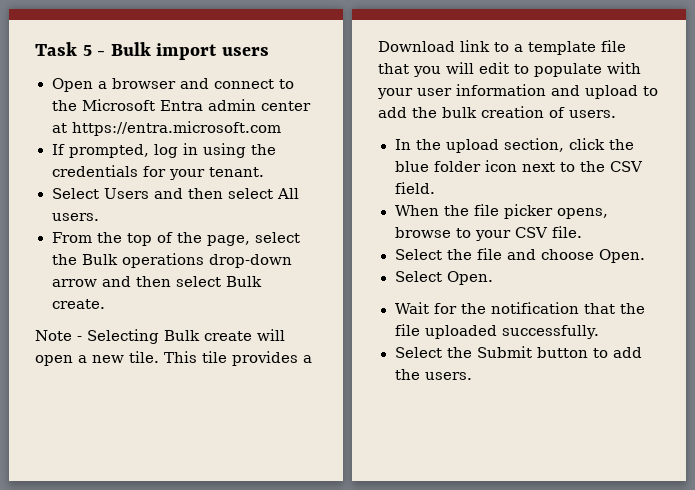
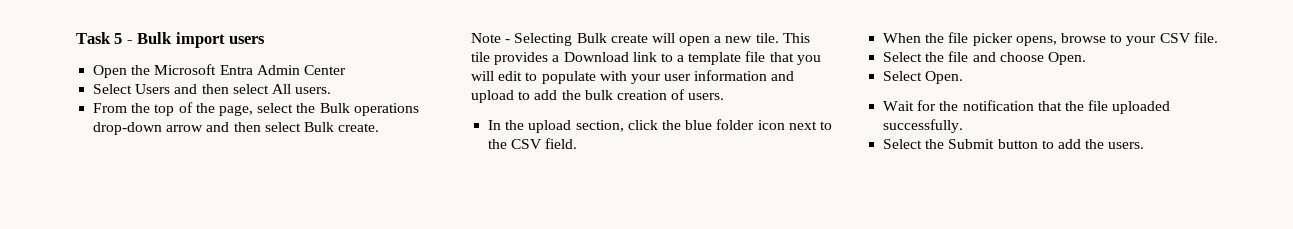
- Open a browser and connect to the Microsoft Entra admin center at https://entra.microsoft.com
- If prompted, log in using the credentials for your tenant.
+ Open the Microsoft Entra Admin Center

